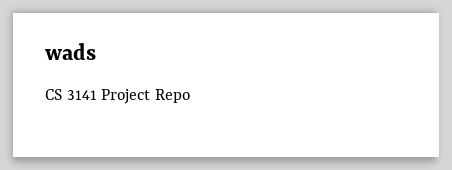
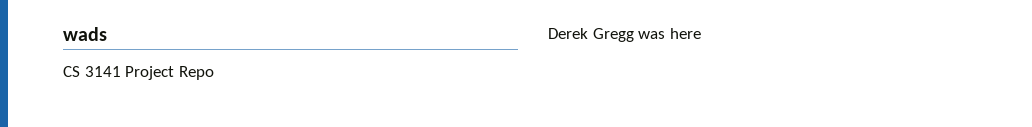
+ Derek Gregg was here

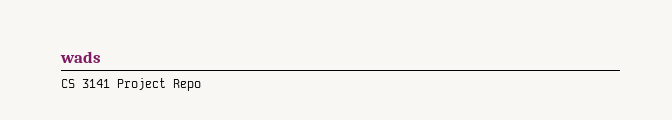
- Derek Gregg was here

